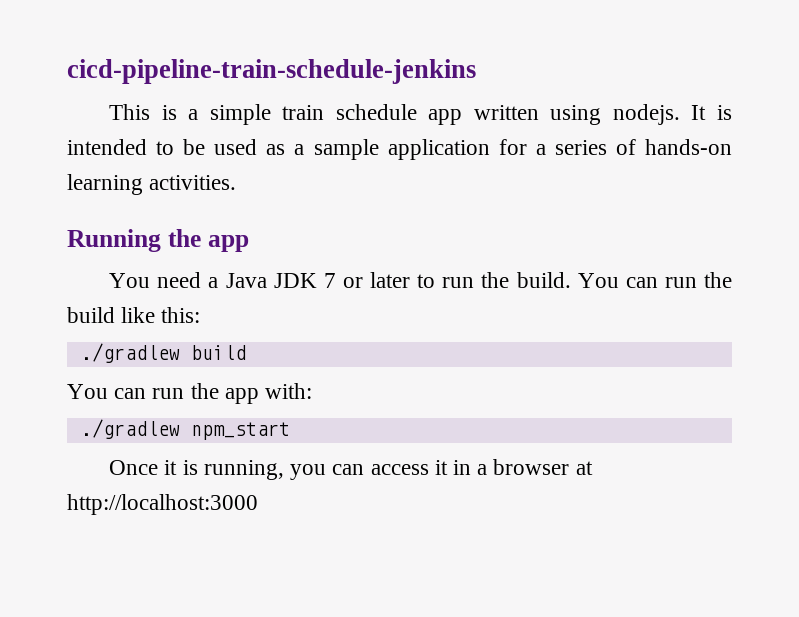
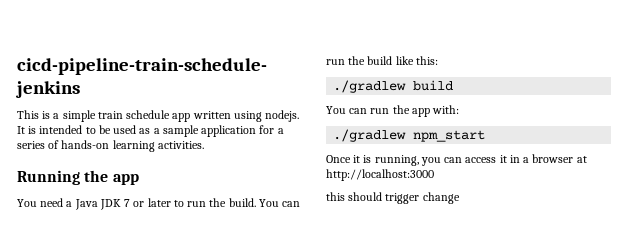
+ this should trigger change

